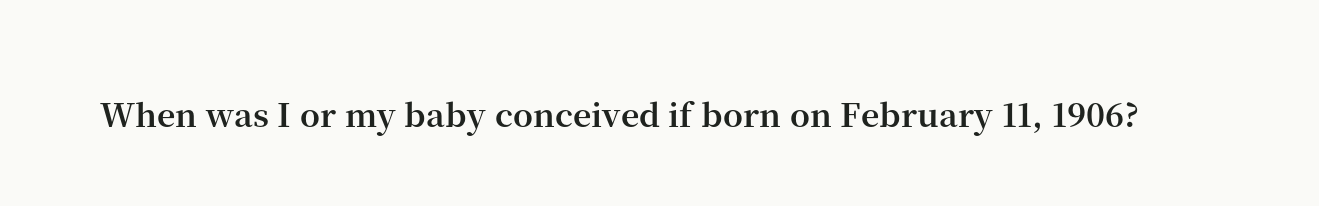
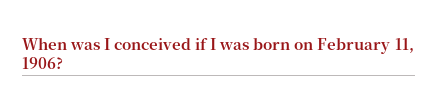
- When was I or my baby conceived if born on February 11, 1906?
+ When was I conceived if I was born on February 11, 1906?

